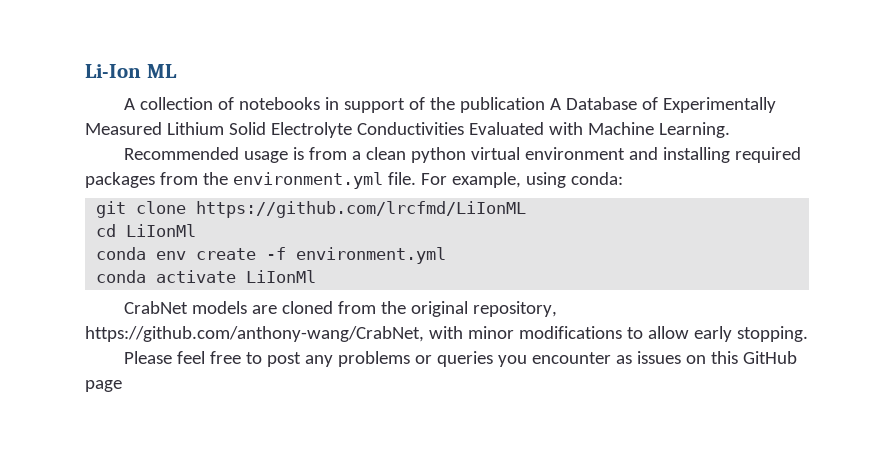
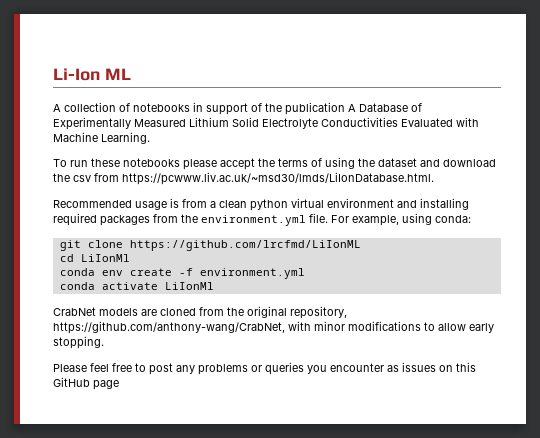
+ To run these notebooks please accept the terms of using the dataset and download the csv from https://pcwww.liv.ac.uk/~msd30/lmds/LiIonDatabase.html.

